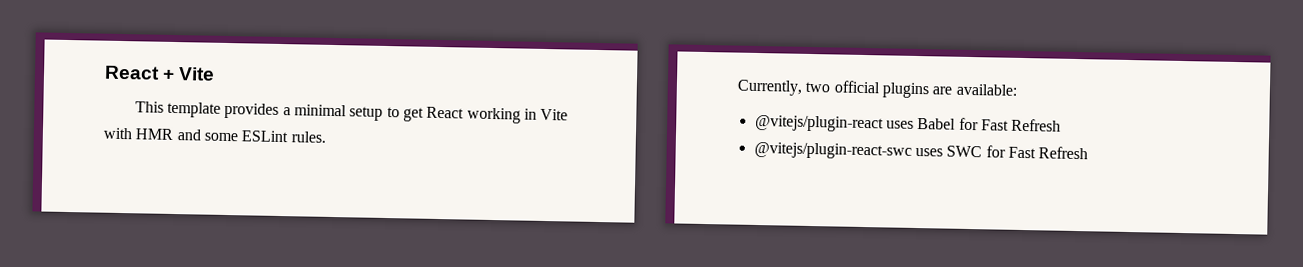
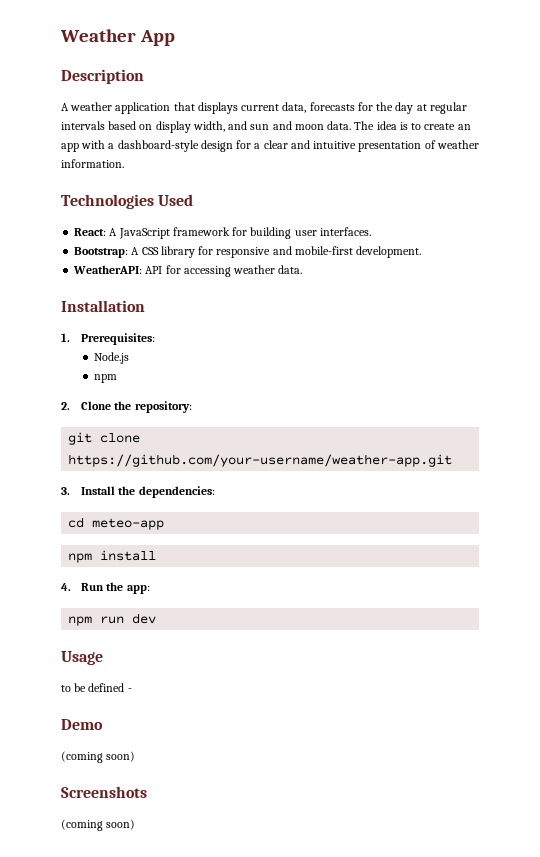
- React + Vite
- This template provides a minimal setup to get React working in Vite with HMR and some ESLint rules.
- Currently, two official plugins are available:
- @vitejs/plugin-react uses Babel for Fast Refresh
- @vitejs/plugin-react-swc uses SWC for Fast Refresh
+ Weather App
+ Description
+ A weather application that displays current data, forecasts for the day at regular intervals based on display width, and sun and moon data. The idea is to create an app with a dashboard-style design for a clear and intuitive presentation of weather information.
+ Technologies Used
+ React: A JavaScript framework for building user interfaces.
+ Bootstrap: A CSS library for responsive and mobile-first development.
+ WeatherAPI: API for accessing weather data.
+ Installation
+ 1. Prerequisites:
+ Node.js
+ npm
+ 2. Clone the repository:
+ git clone https://github.com/your-username/weather-app.git
+ 3. Install the dependencies:
+ cd meteo-app
+ npm install
+ 4. Run the app:
+ npm run dev
+ Usage
+ to be defined -
+ Demo
+ (coming soon)
+ Screenshots
+ (coming soon)

